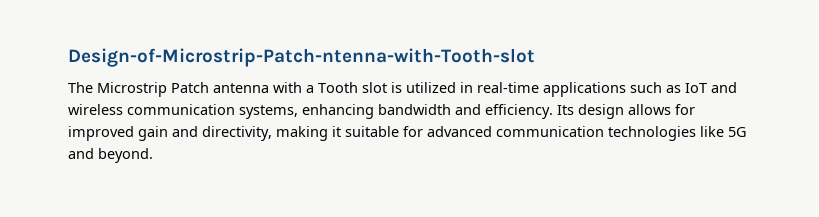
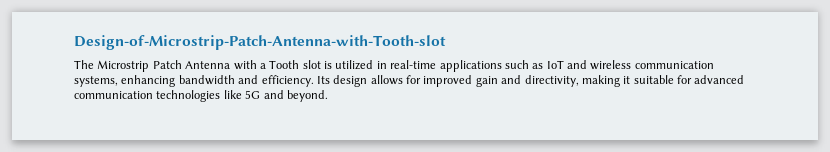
- Design-of-Microstrip-Patch-ntenna-with-Tooth-slot
+ Design-of-Microstrip-Patch-Antenna-with-Tooth-slot
- The Microstrip Patch antenna with a Tooth slot is utilized in real-time applications such as IoT and wireless communication systems, enhancing bandwidth and efficiency.
+ The Microstrip Patch Antenna with a Tooth slot is utilized in real-time applications such as IoT and wireless communication systems, enhancing bandwidth and efficiency.

